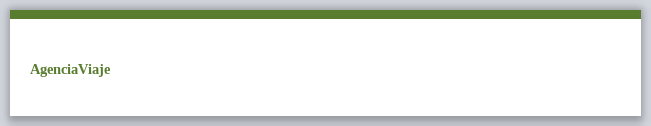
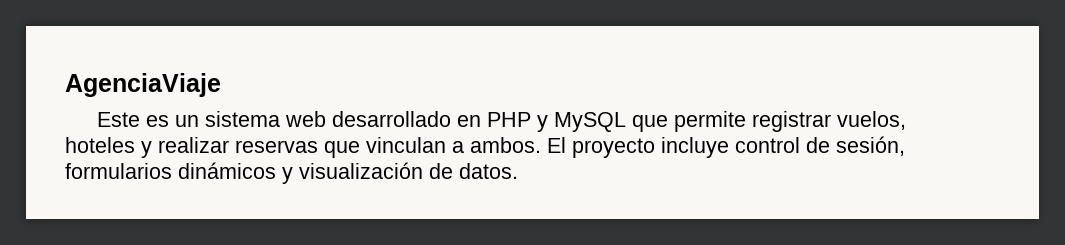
+ Este es un sistema web desarrollado en PHP y MySQL que permite registrar vuelos, hoteles y realizar reservas que vinculan a ambos. El proyecto incluye control de sesión, formularios dinámicos y visualización de datos.

